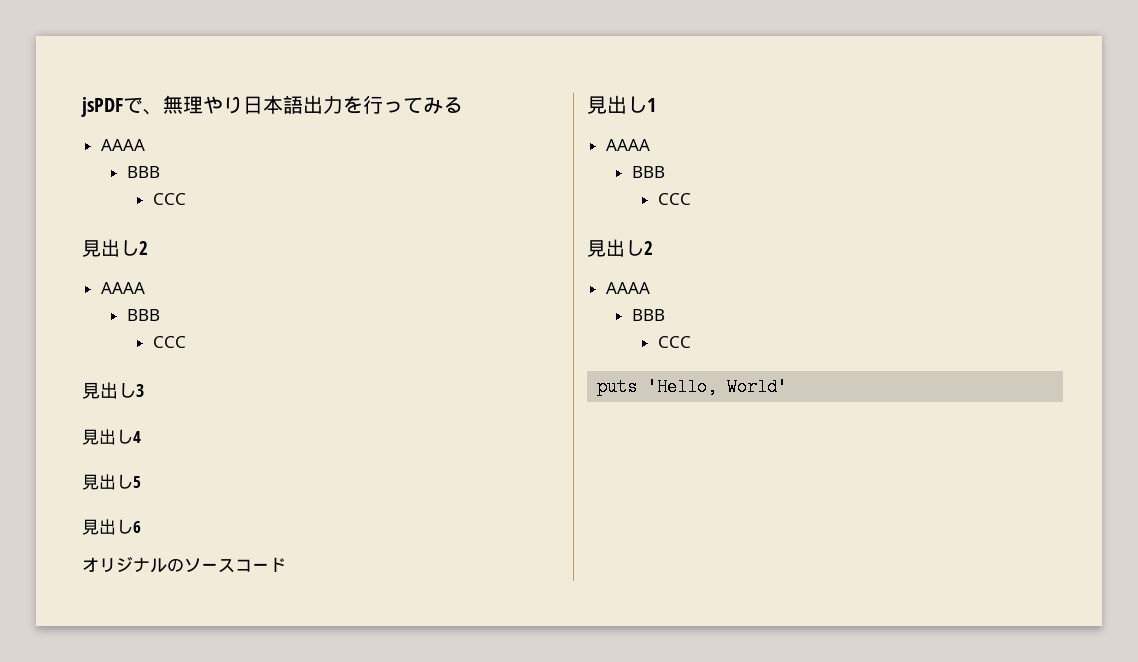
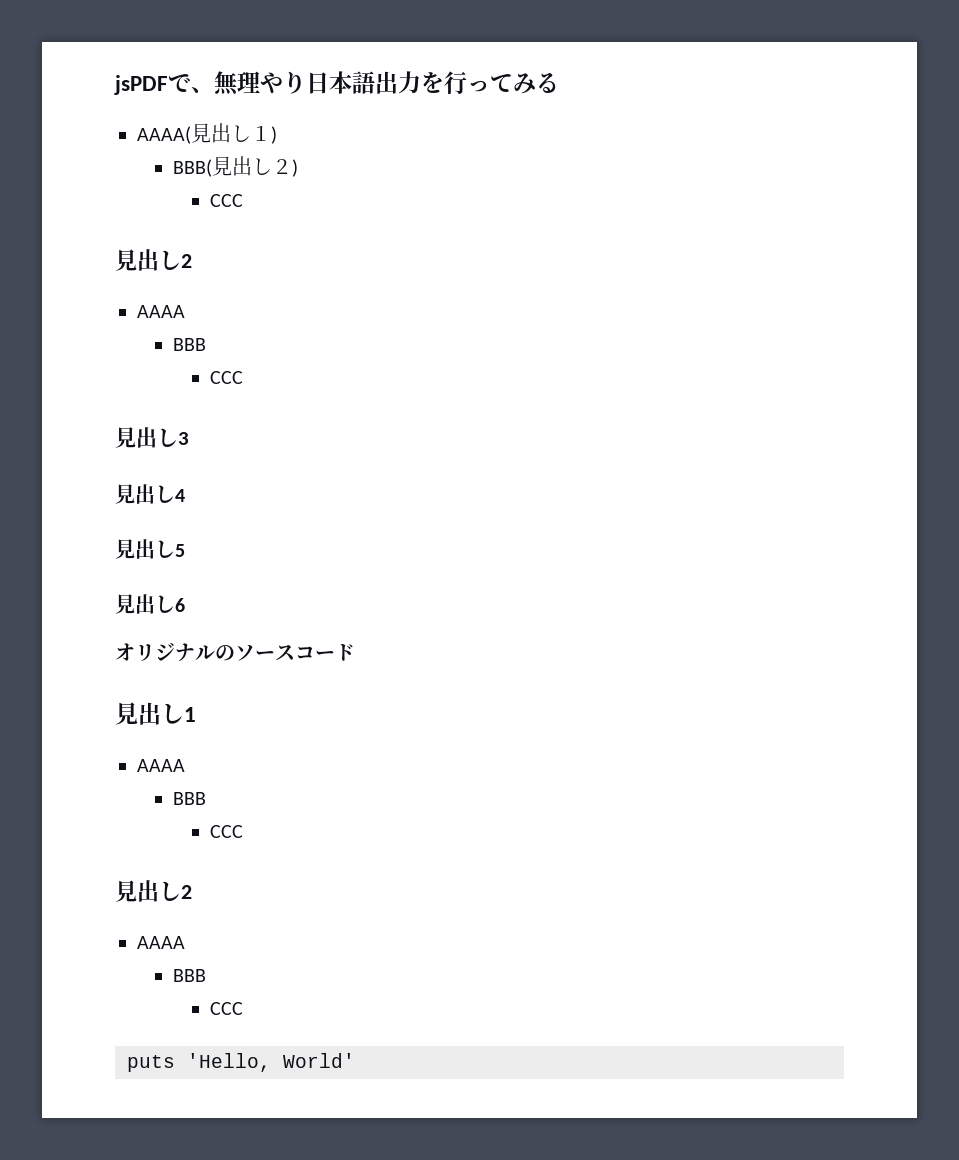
  jsPDFで、無理やり日本語出力を行ってみる
- AAAA
- BBB
+ AAAA(見出し１)
+ BBB(見出し２)

